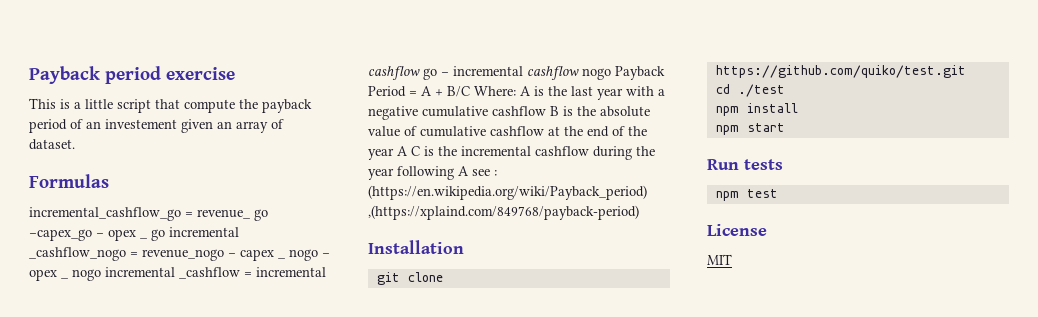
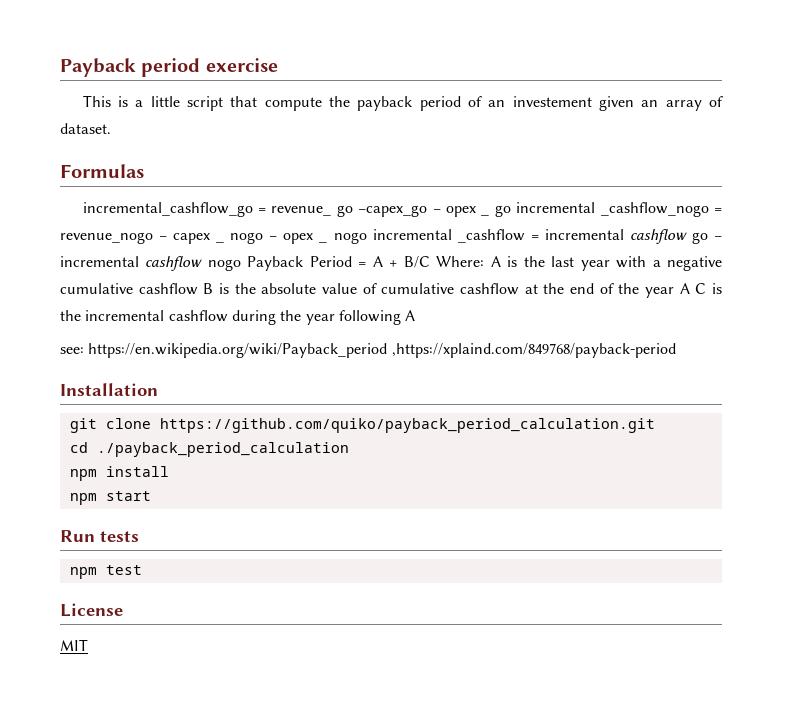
- A is the last year with a negative cumulative cashflow B is the absolute value of cumulative cashflow at the end of the year A C is the incremental cashflow during the year following A see : (https://en.wikipedia.org/wiki/Payback_period) ,(https://xplaind.com/849768/payback-period)
+ A is the last year with a negative cumulative cashflow B is the absolute value of cumulative cashflow at the end of the year A C is the incremental cashflow during the year following A
+ see: https://en.wikipedia.org/wiki/Payback_period ,https://xplaind.com/849768/payback-period
- git clone https://github.com/quiko/test.git
+ git clone https://github.com/quiko/payback_period_calculation.git
- cd ./test
+ cd ./payback_period_calculation

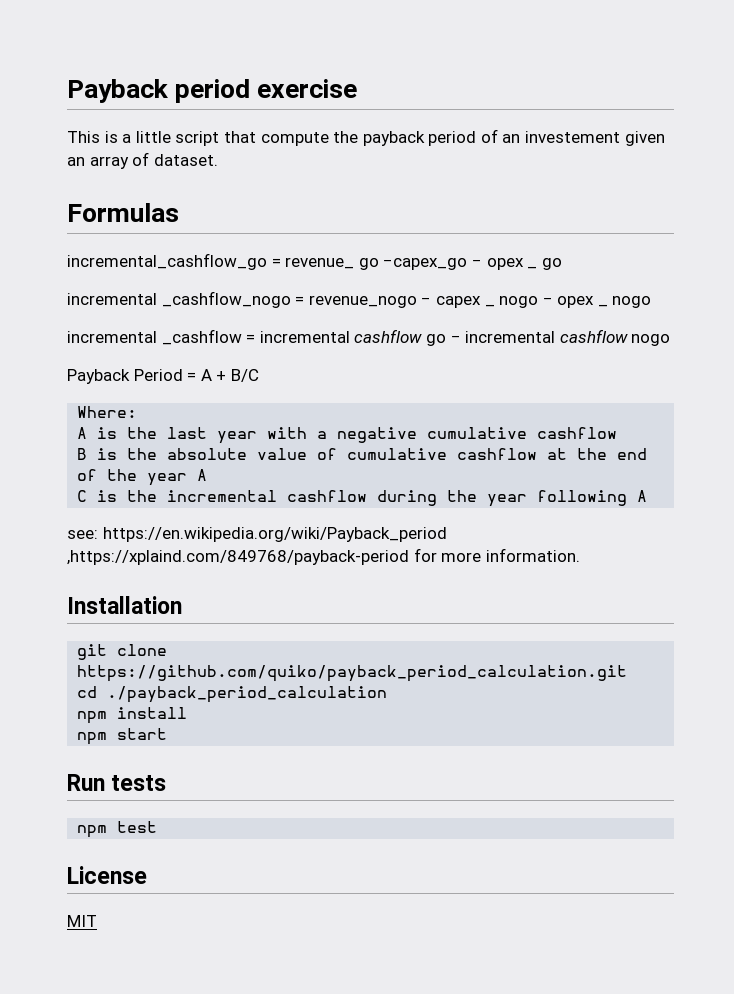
- incremental_cashflow_go = revenue_ go −capex_go − opex _ go incremental _cashflow_nogo = revenue_nogo − capex _ nogo − opex _ nogo incremental _cashflow = incremental cashflow go − incremental cashflow nogo Payback Period = A + B/C Where: A is the last year with a negative cumulative cashflow B is the absolute value of cumulative cashflow at the end of the year A C is the incremental cashflow during the year following A
+ incremental_cashflow_go = revenue_ go −capex_go − opex _ go
+ incremental _cashflow_nogo = revenue_nogo − capex _ nogo − opex _ nogo
+ incremental _cashflow = incremental cashflow go − incremental cashflow nogo
+ Payback Period = A + B/C
+ Where:
+ A is the last year with a negative cumulative cashflow
+ B is the absolute value of cumulative cashflow at the end of the year A
+ C is the incremental cashflow during the year following A
- see: https://en.wikipedia.org/wiki/Payback_period ,https://xplaind.com/849768/payback-period
+ see: https://en.wikipedia.org/wiki/Payback_period ,https://xplaind.com/849768/payback-period for more information.

